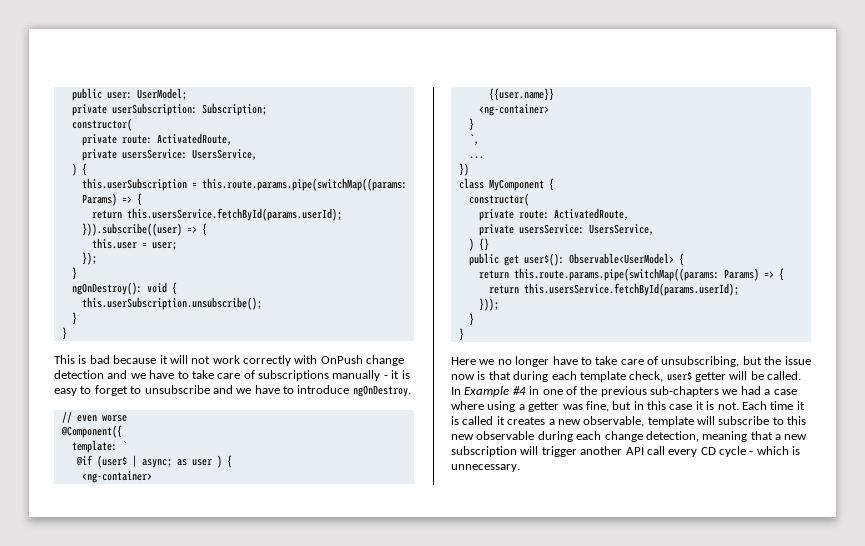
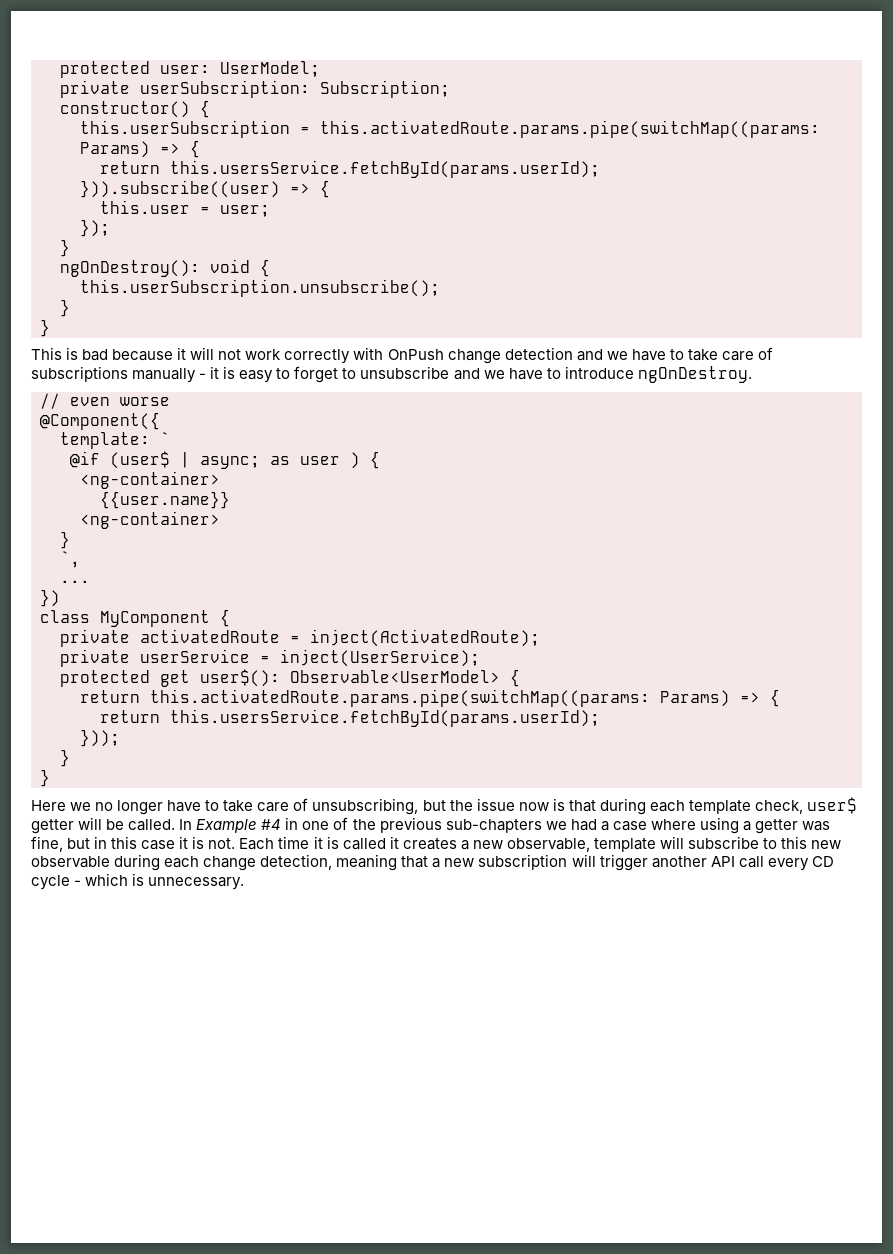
- public user: UserModel;
+ protected user: UserModel;
  private userSubscription: Subscription;
- constructor(
- private route: ActivatedRoute,
- private usersService: UsersService,
- ) {
+ constructor() {
- this.userSubscription = this.route.params.pipe(switchMap((params: Params) => {
+ this.userSubscription = this.activatedRoute.params.pipe(switchMap((params: Params) => {
  class MyComponent {
- constructor(
- private route: ActivatedRoute,
- private usersService: UsersService,
- ) {}
- public get user$(): Observable<UserModel> {
+ private activatedRoute = inject(ActivatedRoute);
+ private userService = inject(UserService);
+ protected get user$(): Observable<UserModel> {
- return this.route.params.pipe(switchMap((params: Params) => {
+ return this.activatedRoute.params.pipe(switchMap((params: Params) => {

